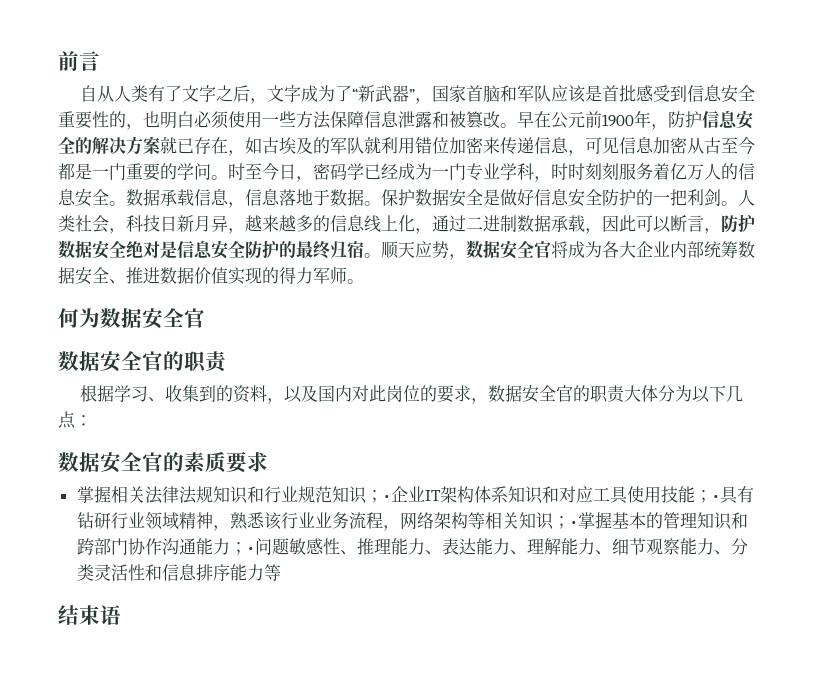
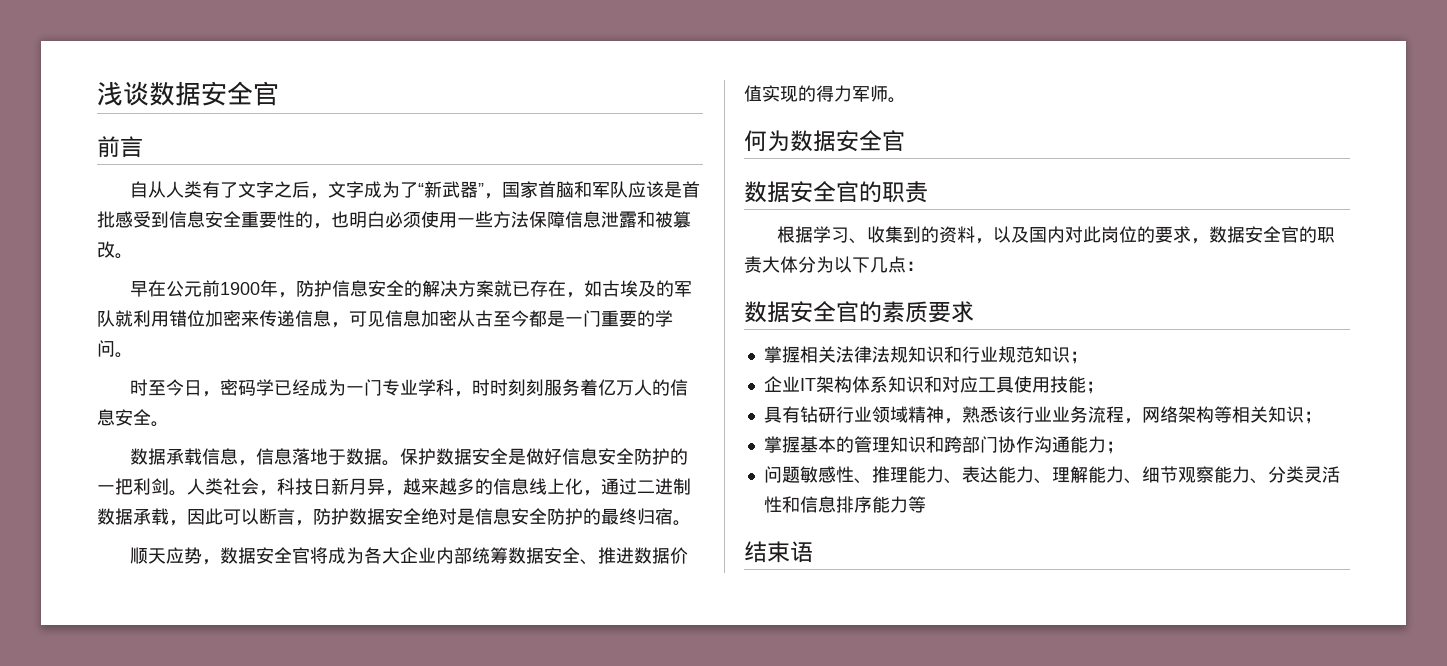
+ 浅谈数据安全官
- 自从人类有了文字之后，文字成为了“新武器”，国家首脑和军队应该是首批感受到信息安全重要性的，也明白必须使用一些方法保障信息泄露和被篡改。早在公元前1900年，防护信息安全的解决方案就已存在，如古埃及的军队就利用错位加密来传递信息，可见信息加密从古至今都是一门重要的学问。时至今日，密码学已经成为一门专业学科，时时刻刻服务着亿万人的信息安全。数据承载信息，信息落地于数据。
+ 自从人类有了文字之后，文字成为了“新武器”，国家首脑和军队应该是首批感受到信息安全重要性的，也明白必须使用一些方法保障信息泄露和被篡改。
+ 早在公元前1900年，防护信息安全的解决方案就已存在，如古埃及的军队就利用错位加密来传递信息，可见信息加密从古至今都是一门重要的学问。
+ 时至今日，密码学已经成为一门专业学科，时时刻刻服务着亿万人的信息安全。
+ 数据承载信息，信息落地于数据。
- 人类社会，科技日新月异，越来越多的信息线上化，通过二进制数据承载，因此可以断言，防护数据安全绝对是信息安全防护的最终归宿。顺天应势，数据安全官将成为各大企业内部统筹数据安全、推进数据价值实现的得力军师。
+ 人类社会，科技日新月异，越来越多的信息线上化，通过二进制数据承载，因此可以断言，防护数据安全绝对是信息安全防护的最终归宿。
+ 顺天应势，数据安全官将成为各大企业内部统筹数据安全、推进数据价值实现的得力军师。
- 掌握相关法律法规知识和行业规范知识；•企业IT架构体系知识和对应工具使用技能；•具有钻研行业领域精神，熟悉该行业业务流程，网络架构等相关知识；•掌握基本的管理知识和跨部门协作沟通能力；•问题敏感性、推理能力、表达能力、理解能力、细节观察能力、分类灵活性和信息排序能力等
+ 掌握相关法律法规知识和行业规范知识；
+ 企业IT架构体系知识和对应工具使用技能；
+ 具有钻研行业领域精神，熟悉该行业业务流程，网络架构等相关知识；
+ 掌握基本的管理知识和跨部门协作沟通能力；
+ 问题敏感性、推理能力、表达能力、理解能力、细节观察能力、分类灵活性和信息排序能力等

